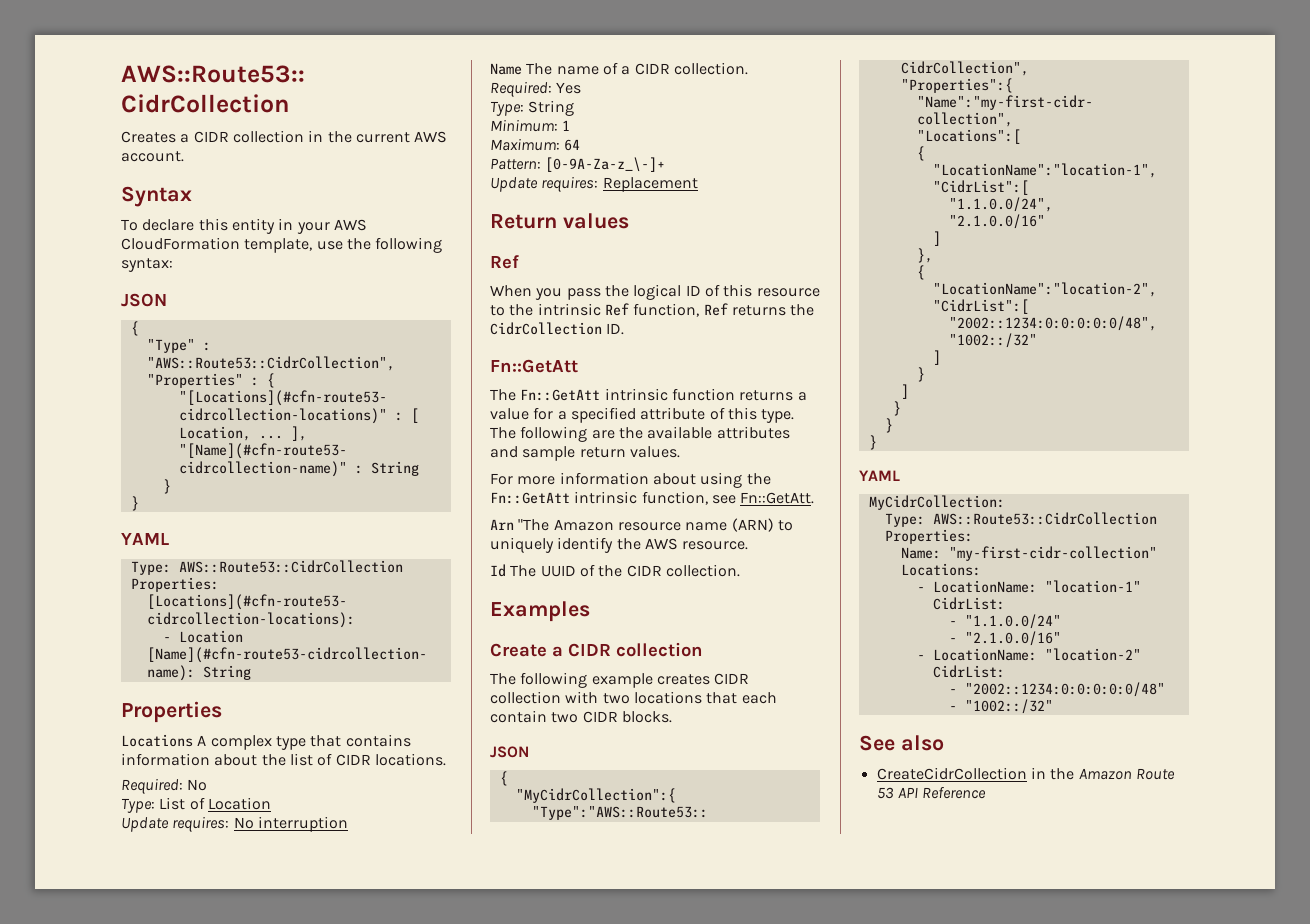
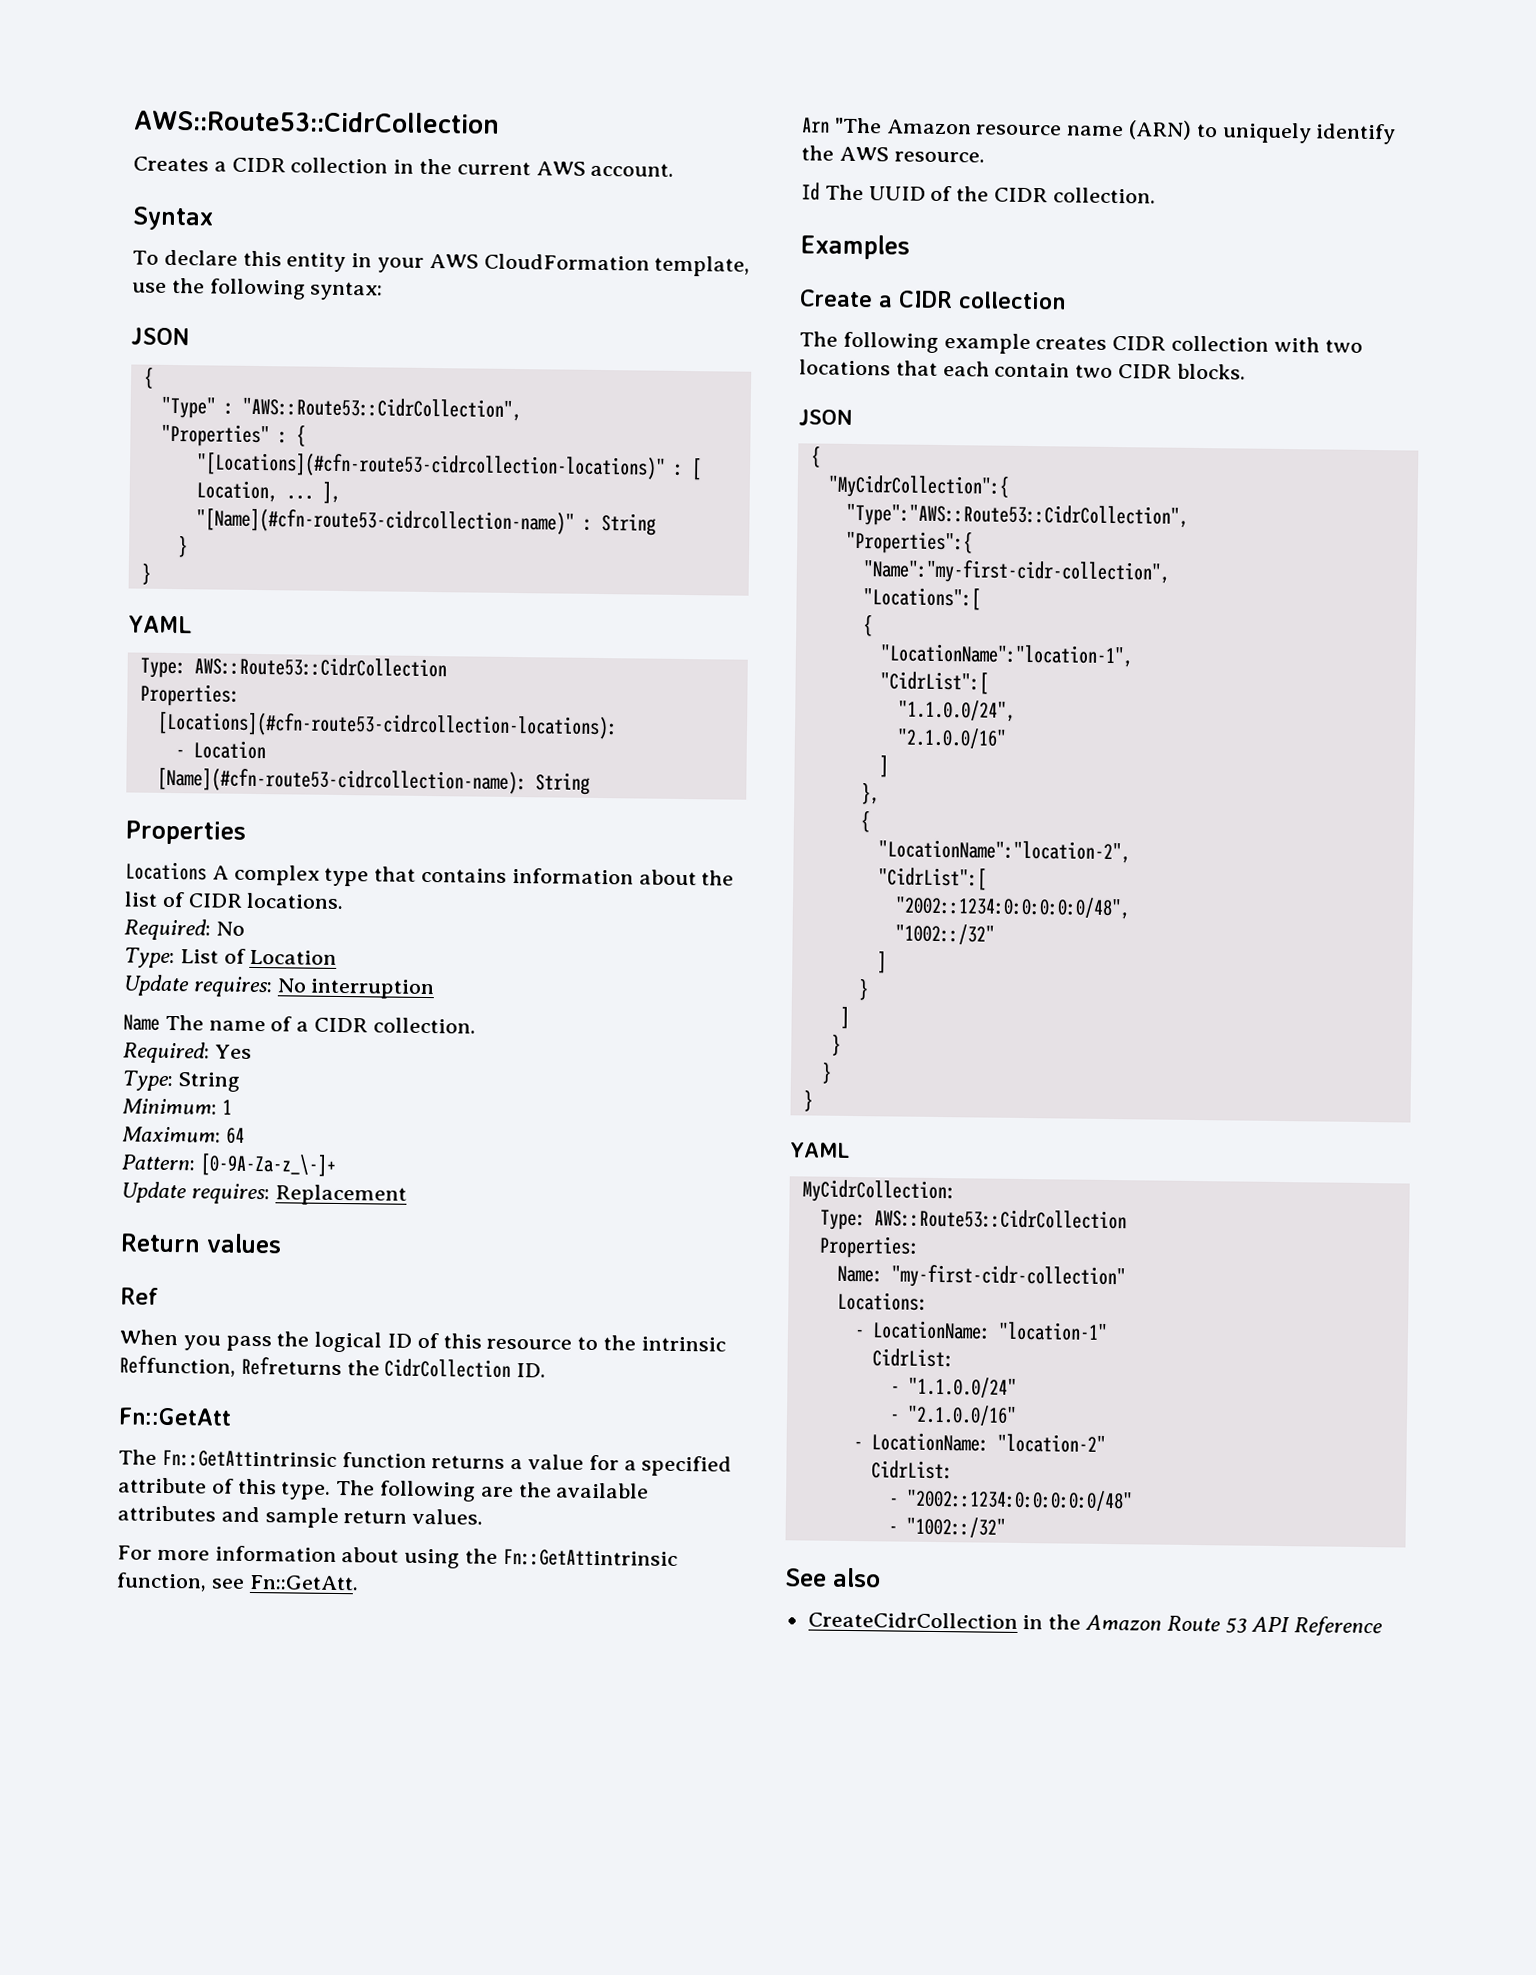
- When you pass the logical ID of this resource to the intrinsic Ref function, Ref returns the CidrCollection ID.
+ When you pass the logical ID of this resource to the intrinsic Reffunction, Refreturns the CidrCollection ID.
- The Fn::GetAtt intrinsic function returns a value for a specified attribute of this type.
+ The Fn::GetAttintrinsic function returns a value for a specified attribute of this type.
- For more information about using the Fn::GetAtt intrinsic function, see Fn::GetAtt.
+ For more information about using the Fn::GetAttintrinsic function, see Fn::GetAtt.

